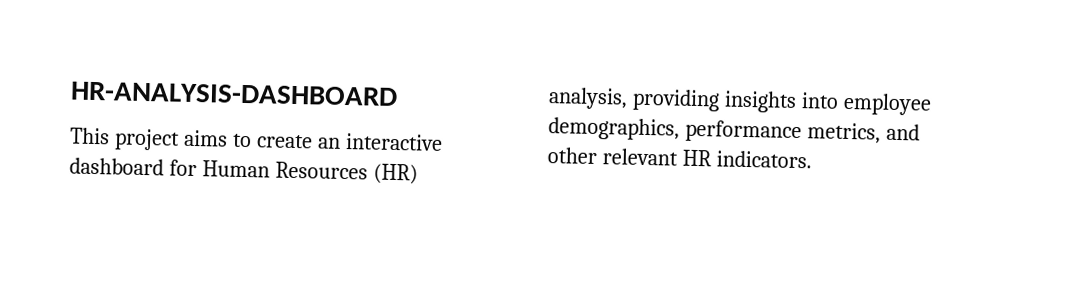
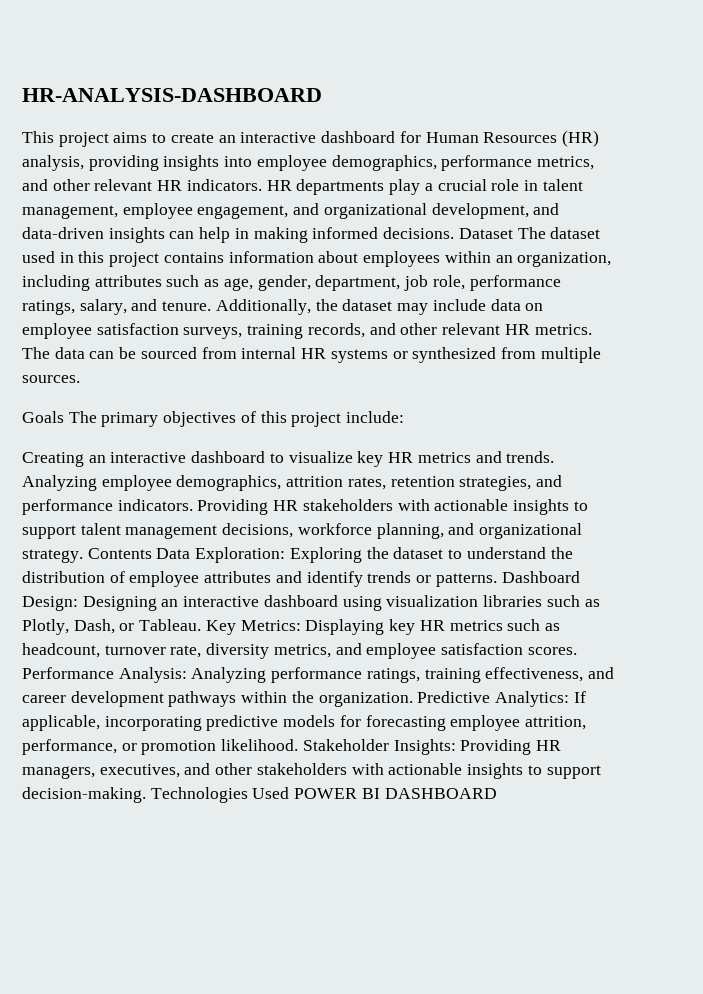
+ HR departments play a crucial role in talent management, employee engagement, and organizational development, and data-driven insights can help in making informed decisions. Dataset The dataset used in this project contains information about employees within an organization, including attributes such as age, gender, department, job role, performance ratings, salary, and tenure. Additionally, the dataset may include data on employee satisfaction surveys, training records, and other relevant HR metrics. The data can be sourced from internal HR systems or synthesized from multiple sources.
+ Goals The primary objectives of this project include:
+ Creating an interactive dashboard to visualize key HR metrics and trends. Analyzing employee demographics, attrition rates, retention strategies, and performance indicators. Providing HR stakeholders with actionable insights to support talent management decisions, workforce planning, and organizational strategy. Contents Data Exploration: Exploring the dataset to understand the distribution of employee attributes and identify trends or patterns. Dashboard Design: Designing an interactive dashboard using visualization libraries such as Plotly, Dash, or Tableau. Key Metrics: Displaying key HR metrics such as headcount, turnover rate, diversity metrics, and employee satisfaction scores. Performance Analysis: Analyzing performance ratings, training effectiveness, and career development pathways within the organization. Predictive Analytics: If applicable, incorporating predictive models for forecasting employee attrition, performance, or promotion likelihood. Stakeholder Insights: Providing HR managers, executives, and other stakeholders with actionable insights to support decision-making. Technologies Used POWER BI DASHBOARD

